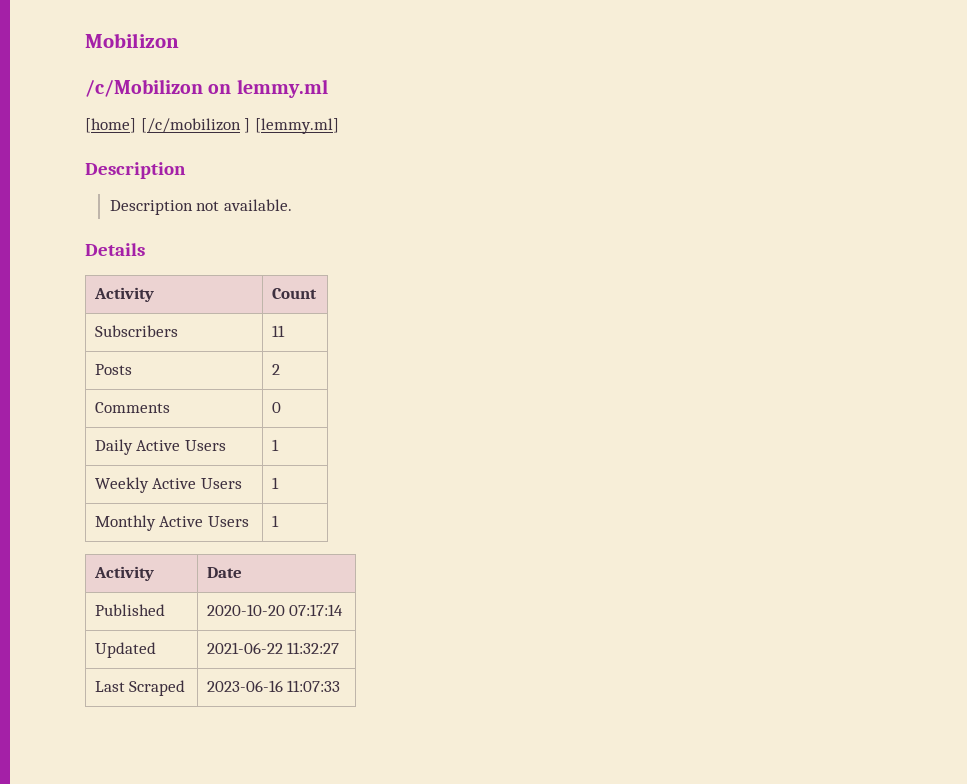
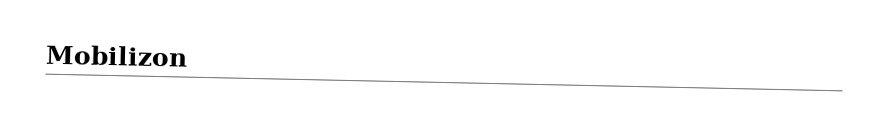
- /c/Mobilizon on lemmy.ml
- [home] [/c/mobilizon ] [lemmy.ml]
- Description
- Description not available.
- Details
- Activity | Count
- Subscribers | 11
- Posts | 2
- Comments | 0
- Daily Active Users | 1
- Weekly Active Users | 1
- Monthly Active Users | 1
- Activity | Date
- Published | 2020-10-20 07:17:14
- Updated | 2021-06-22 11:32:27
- Last Scraped | 2023-06-16 11:07:33

